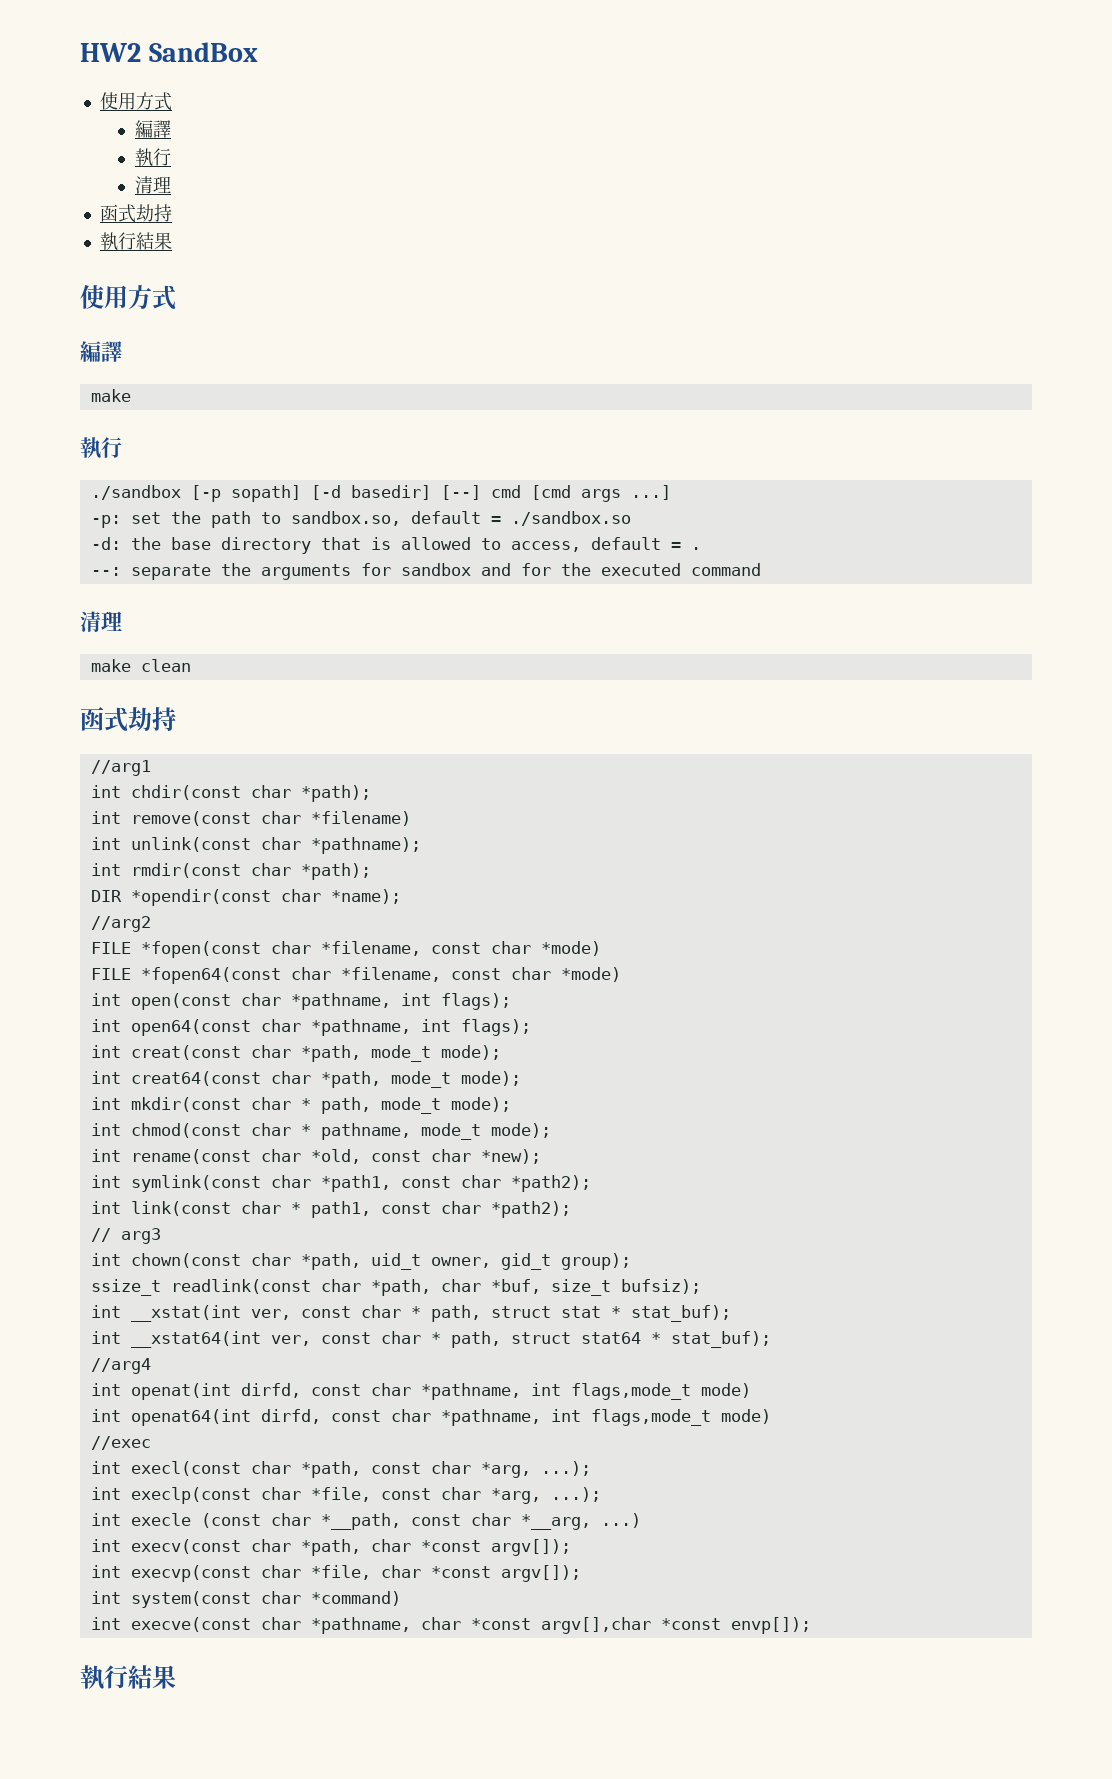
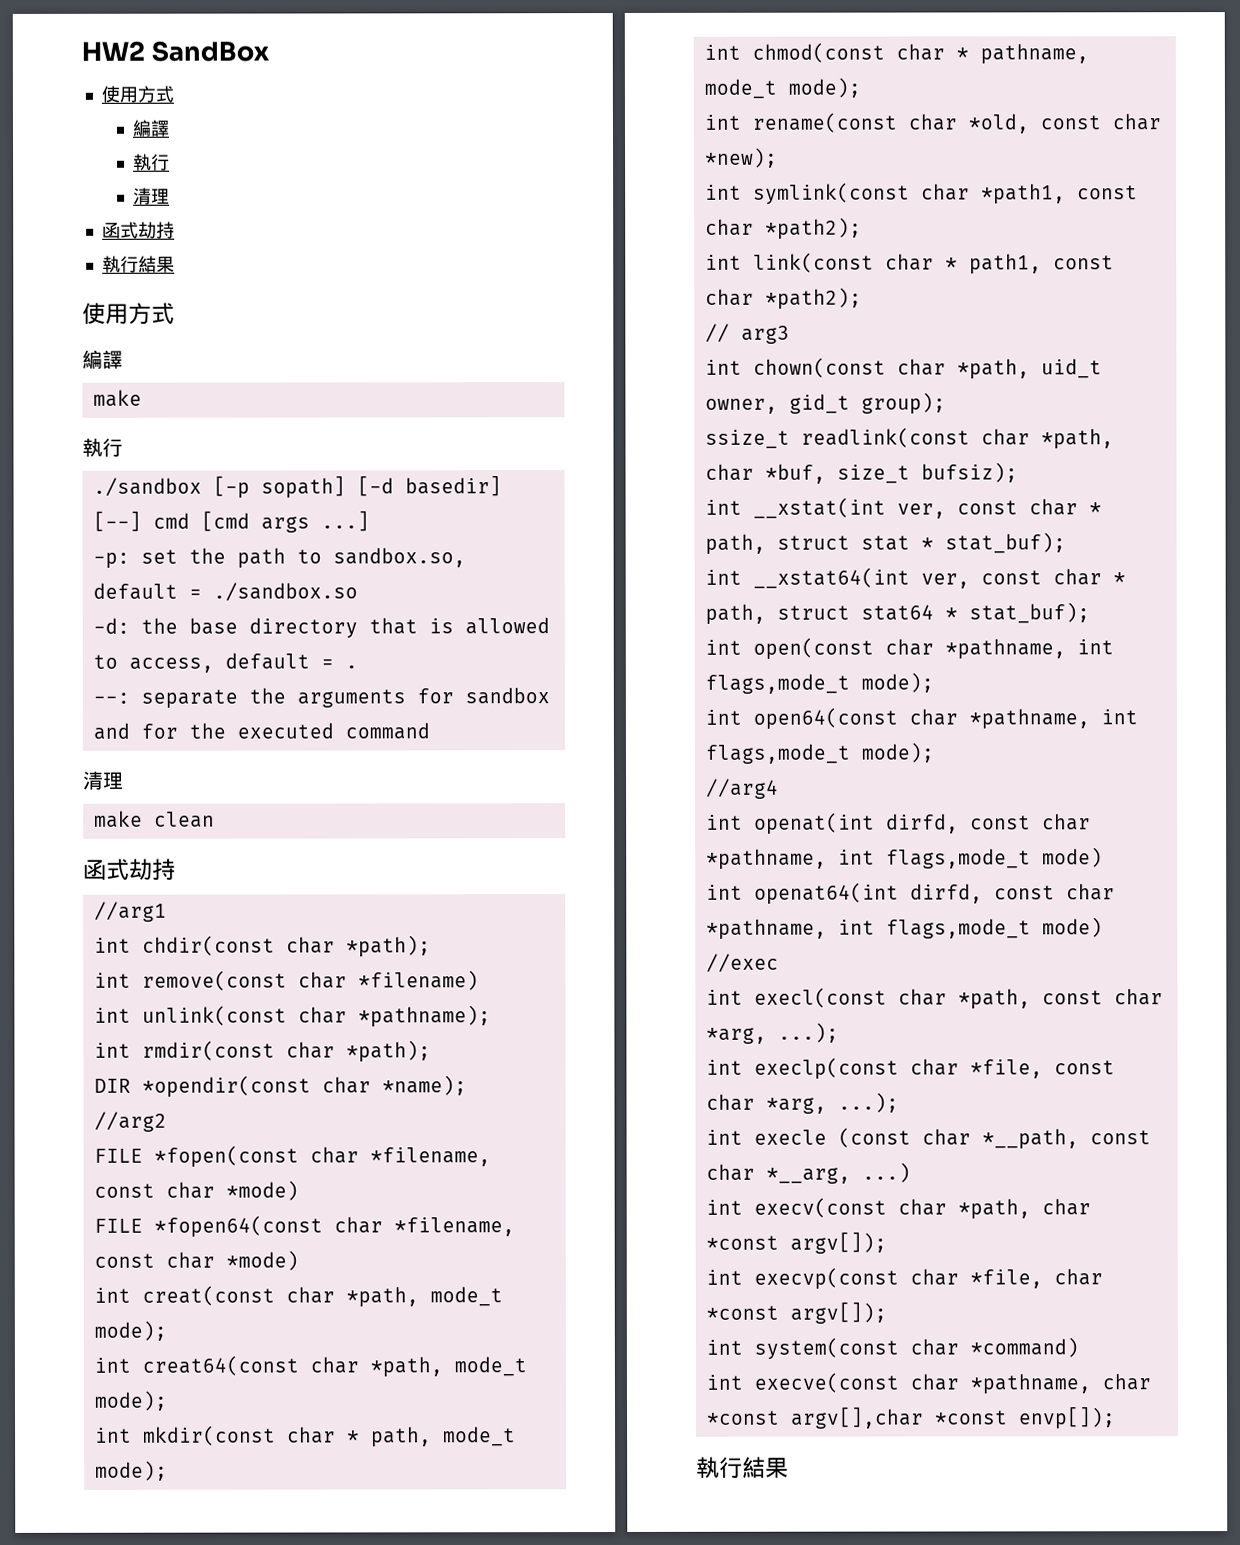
- int open(const char *pathname, int flags);
- int open64(const char *pathname, int flags);
+ int open(const char *pathname, int flags,mode_t mode);
+ int open64(const char *pathname, int flags,mode_t mode);

